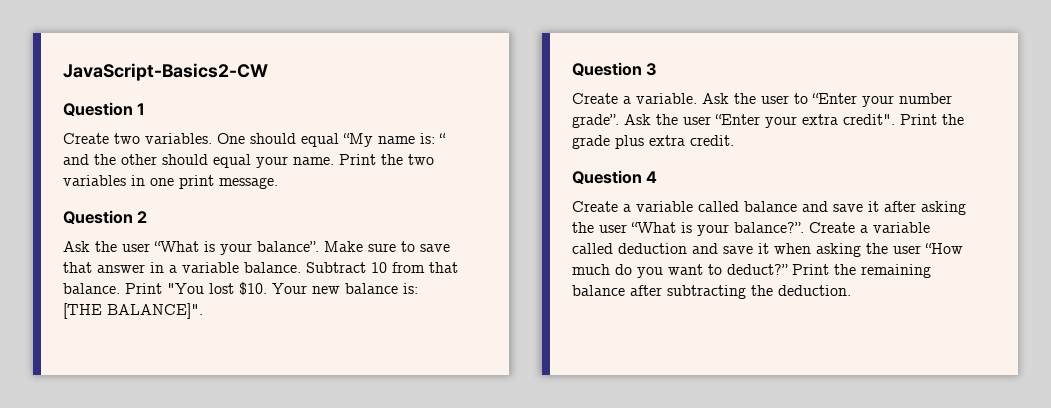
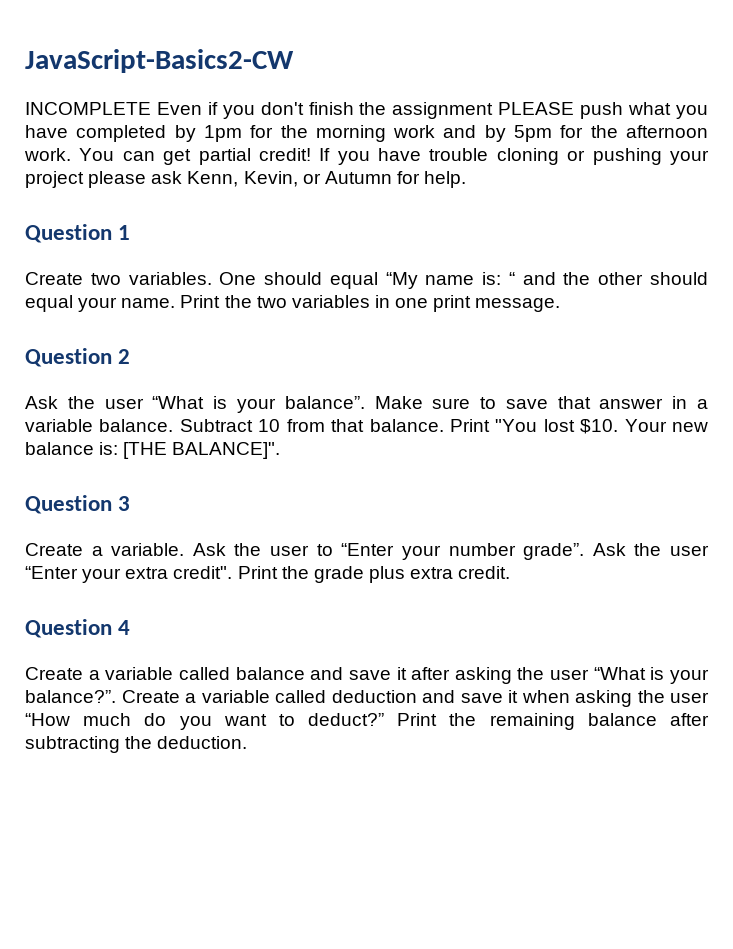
+ INCOMPLETE Even if you don't finish the assignment PLEASE push what you have completed by 1pm for the morning work and by 5pm for the afternoon work. You can get partial credit! If you have trouble cloning or pushing your project please ask Kenn, Kevin, or Autumn for help.

